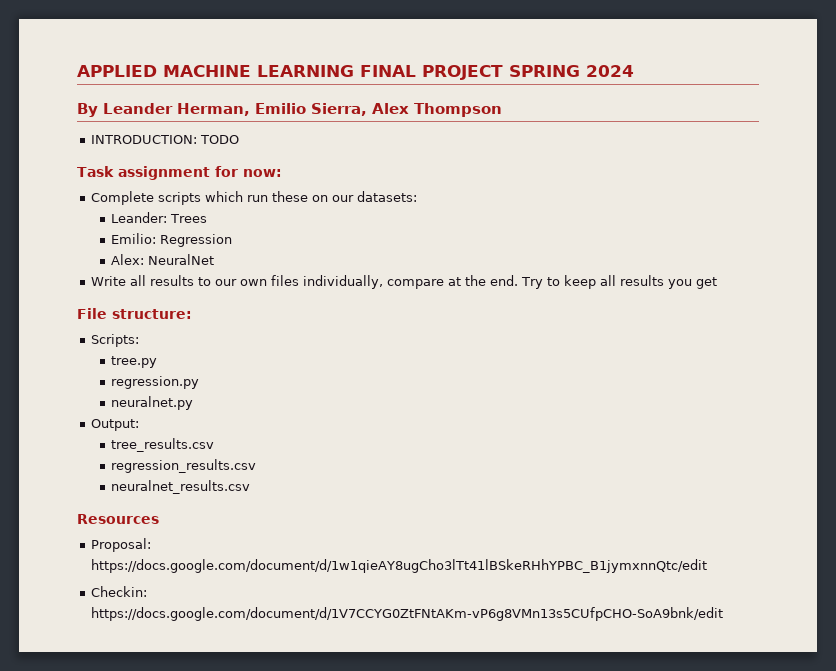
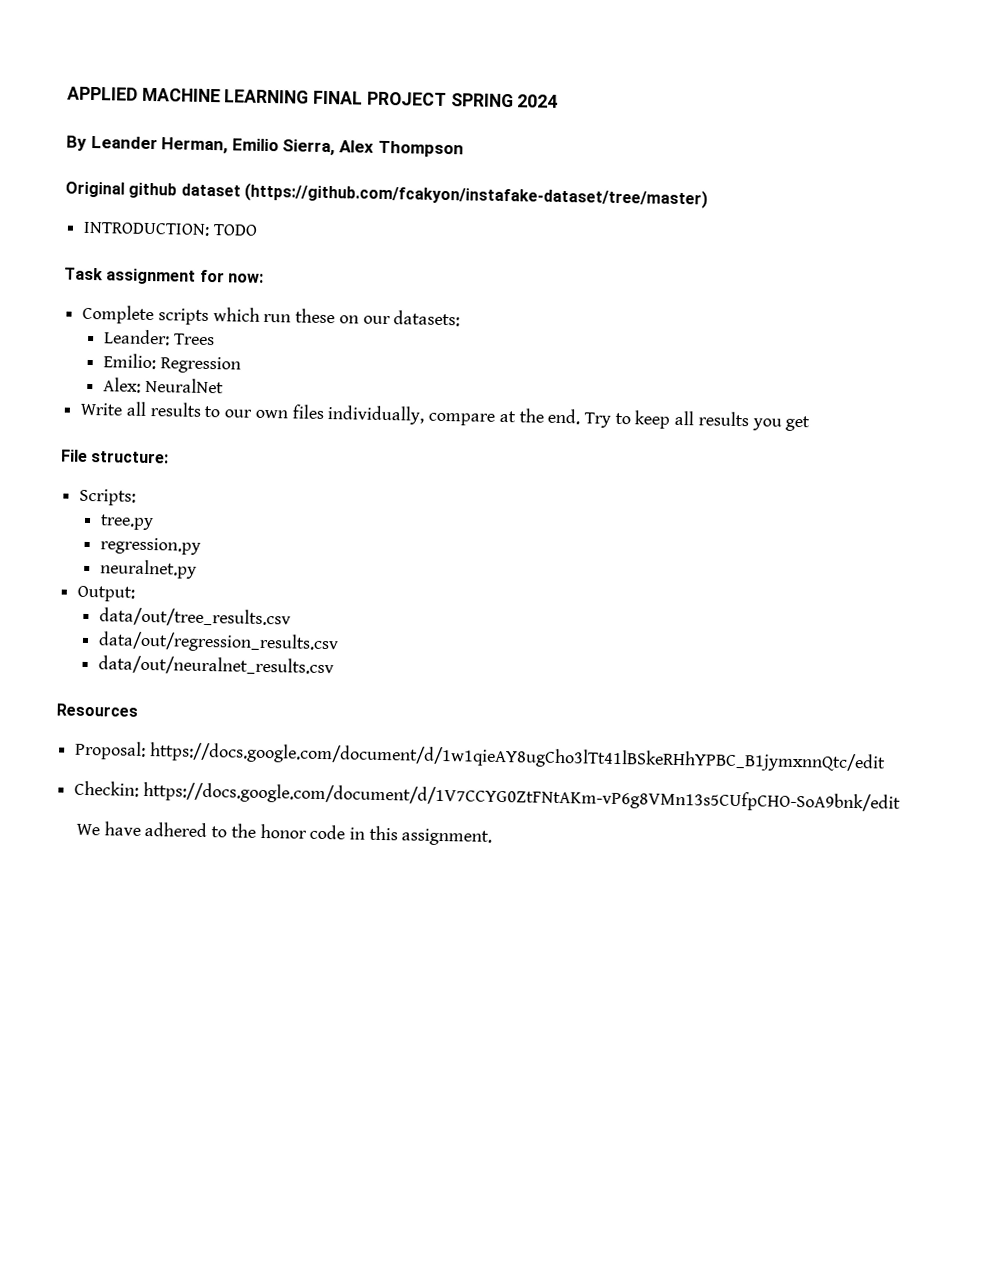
+ Original github dataset (https://github.com/fcakyon/instafake-dataset/tree/master)
- tree_results.csv
- regression_results.csv
- neuralnet_results.csv
+ data/out/tree_results.csv
+ data/out/regression_results.csv
+ data/out/neuralnet_results.csv
+ We have adhered to the honor code in this assignment.

